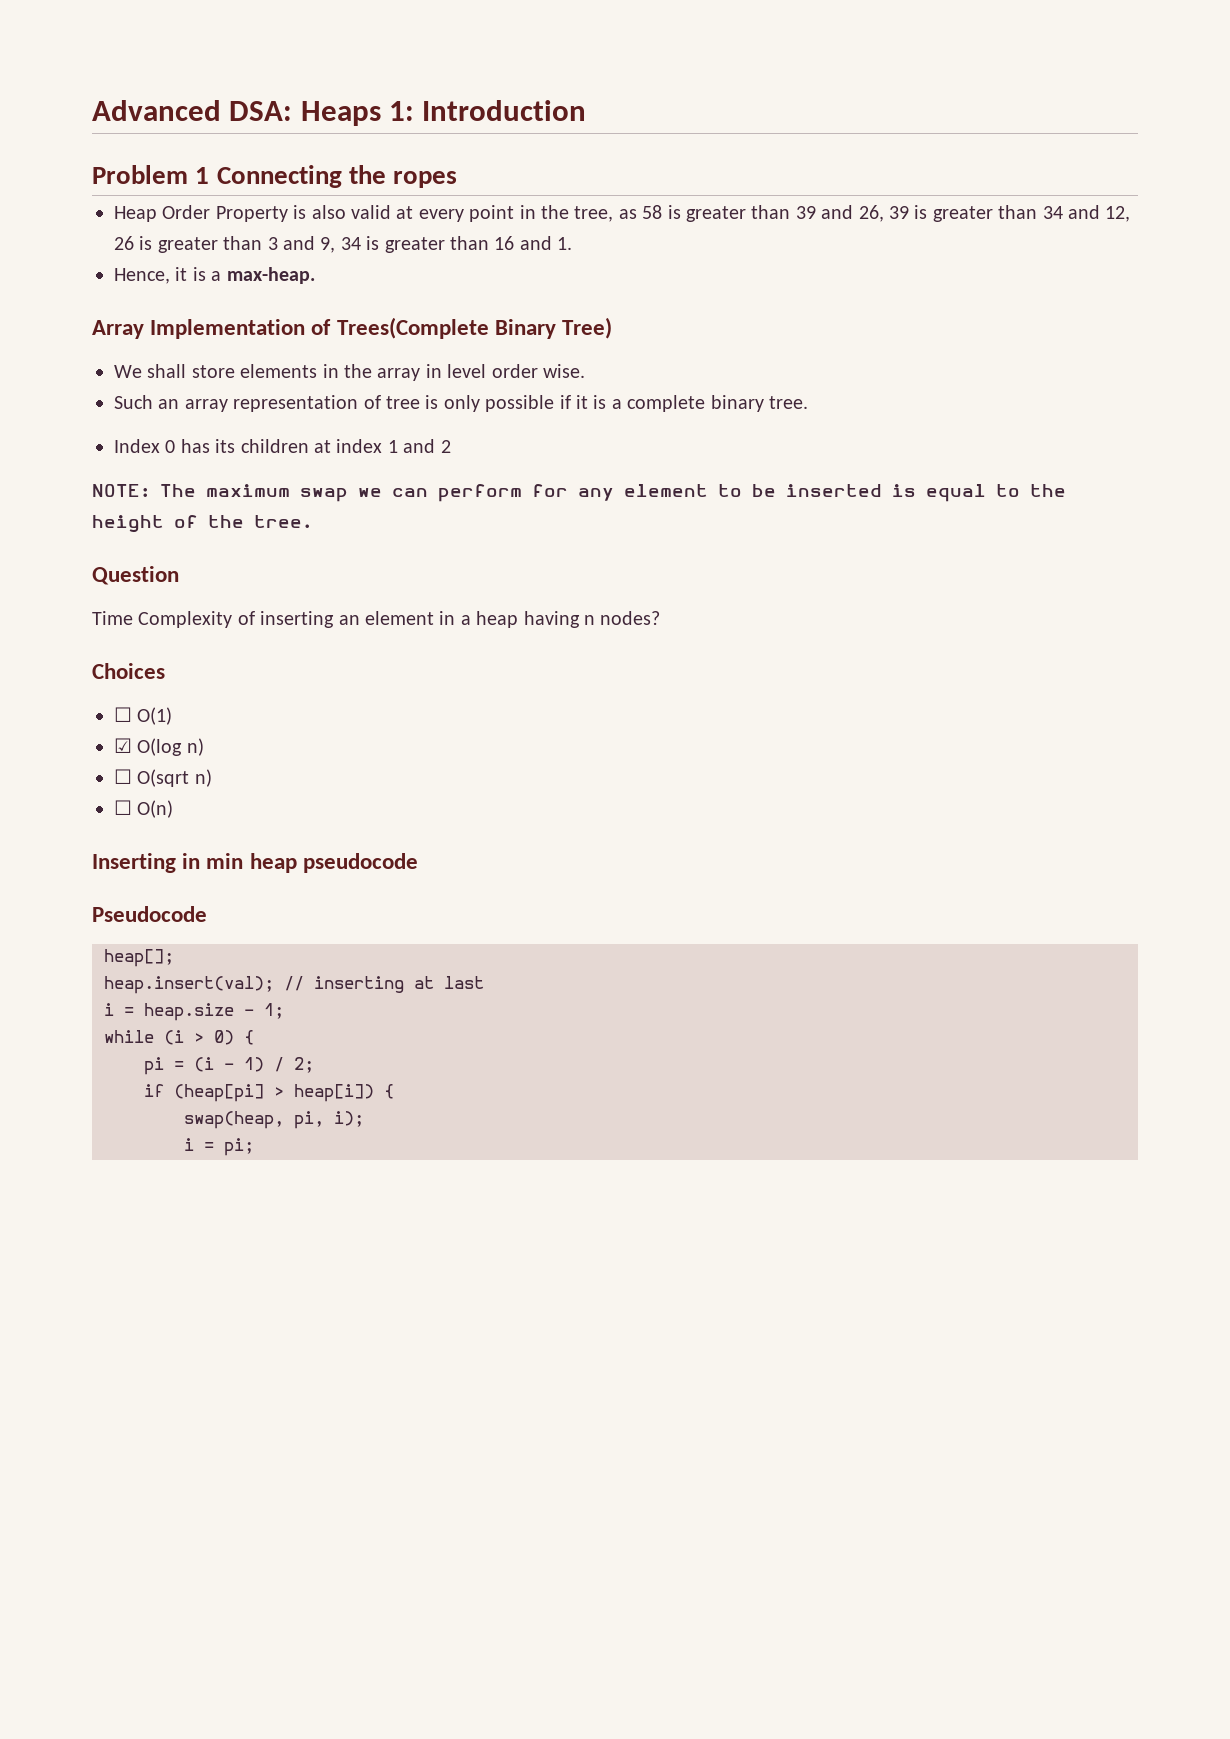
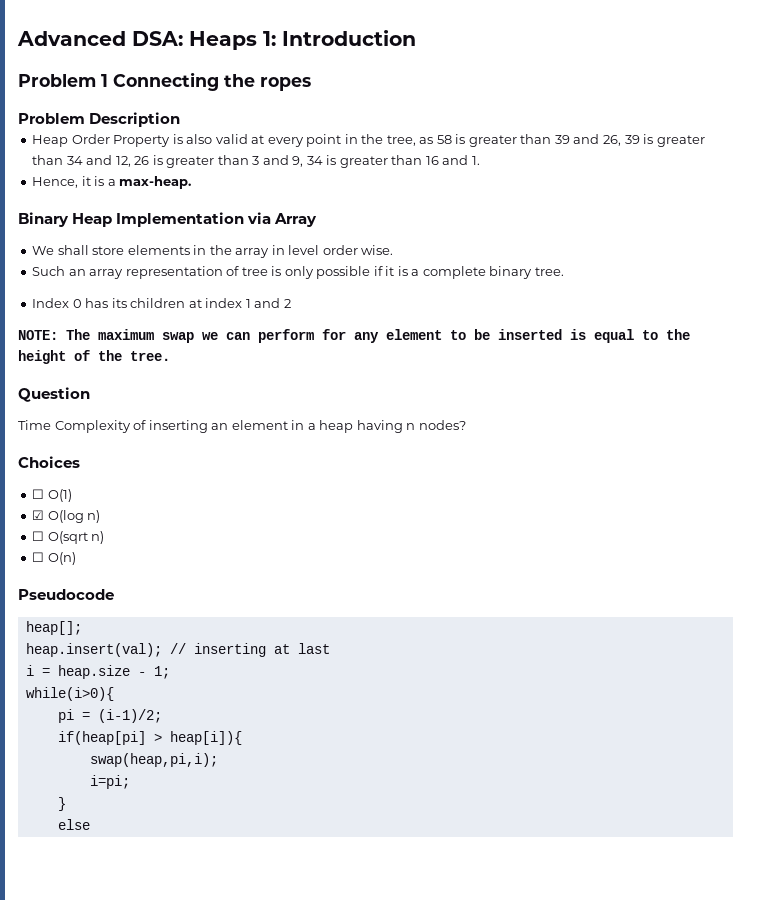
+ Problem Description
- Array Implementation of Trees(Complete Binary Tree)
+ Binary Heap Implementation via Array
- Inserting in min heap pseudocode
- while (i > 0) {
- pi = (i - 1) / 2;
- if (heap[pi] > heap[i]) {
- swap(heap, pi, i);
- i = pi;
+ while(i>0){
+ pi = (i-1)/2;
+ if(heap[pi] > heap[i]){
+ swap(heap,pi,i);
+ i=pi;
+ }
+ else

